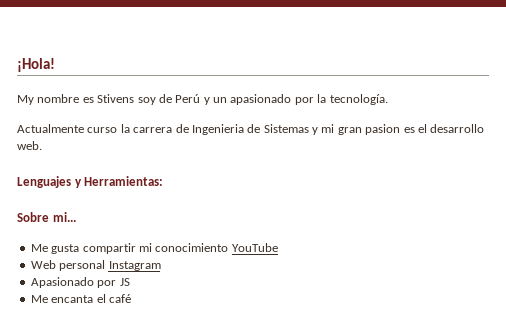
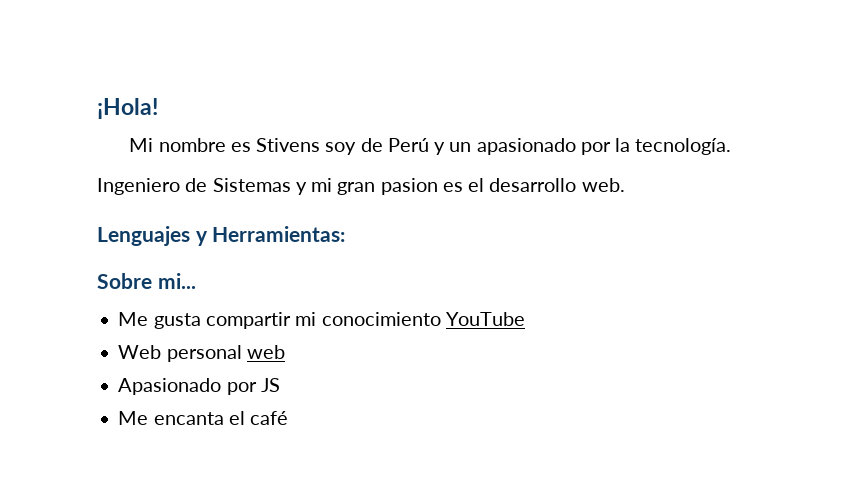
- My nombre es Stivens soy de Perú y un apasionado por la tecnología.
+ Mi nombre es Stivens soy de Perú y un apasionado por la tecnología.
- Actualmente curso la carrera de Ingenieria de Sistemas y mi gran pasion es el desarrollo web.
+ Ingeniero de Sistemas y mi gran pasion es el desarrollo web.
- Web personal Instagram
+ Web personal web

